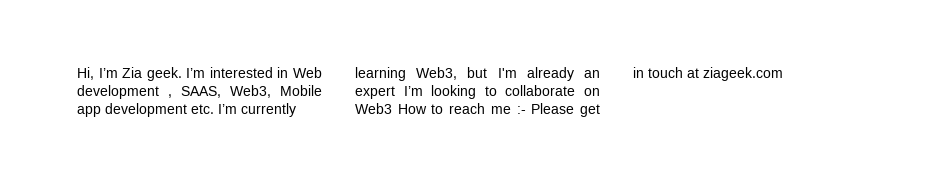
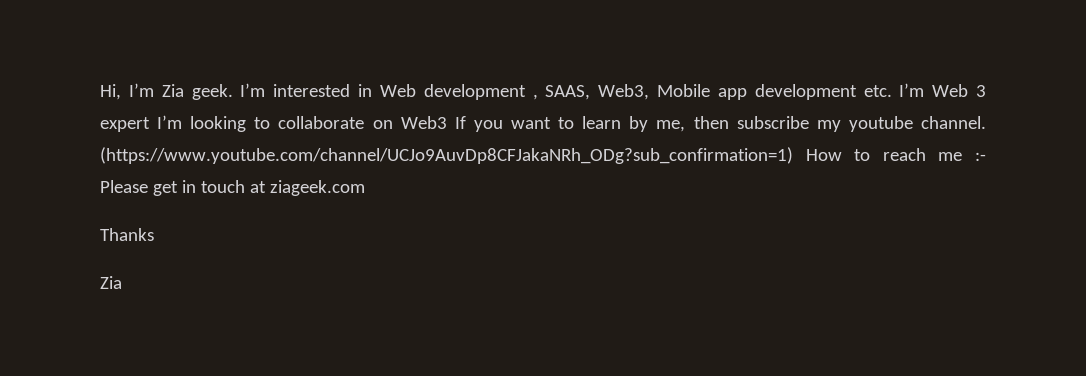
- I’m interested in Web development , SAAS, Web3, Mobile app development etc. I’m currently learning Web3, but I'm already an expert I’m looking to collaborate on Web3 How to reach me :- Please get in touch at ziageek.com
+ I’m interested in Web development , SAAS, Web3, Mobile app development etc. I’m Web 3 expert I’m looking to collaborate on Web3 If you want to learn by me, then subscribe my youtube channel. (https://www.youtube.com/channel/UCJo9AuvDp8CFJakaNRh_ODg?sub_confirmation=1) How to reach me :- Please get in touch at ziageek.com
+ Thanks
+ Zia

